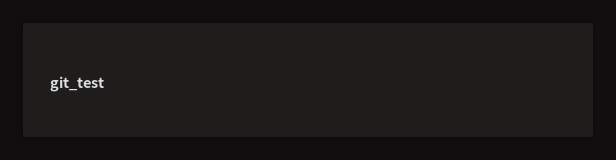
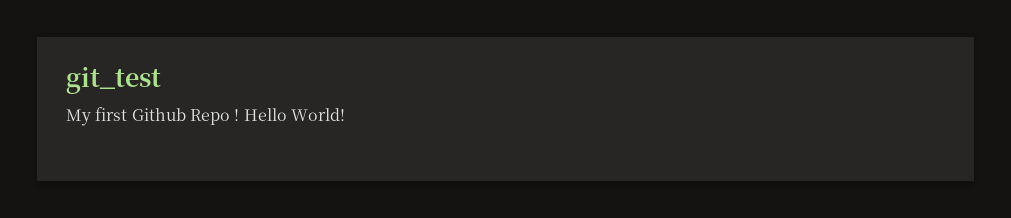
+ My first Github Repo ! Hello World!

